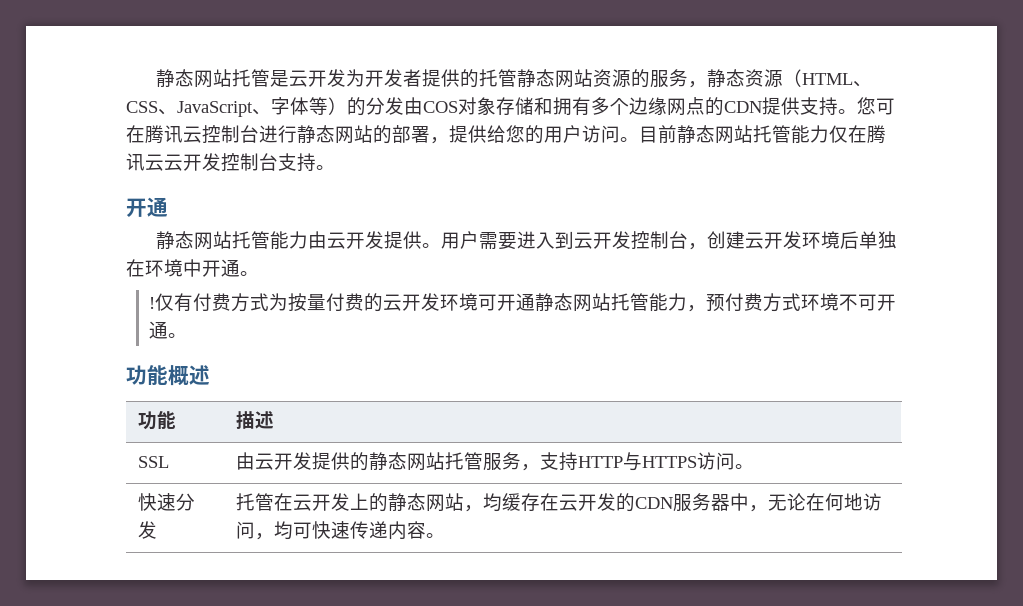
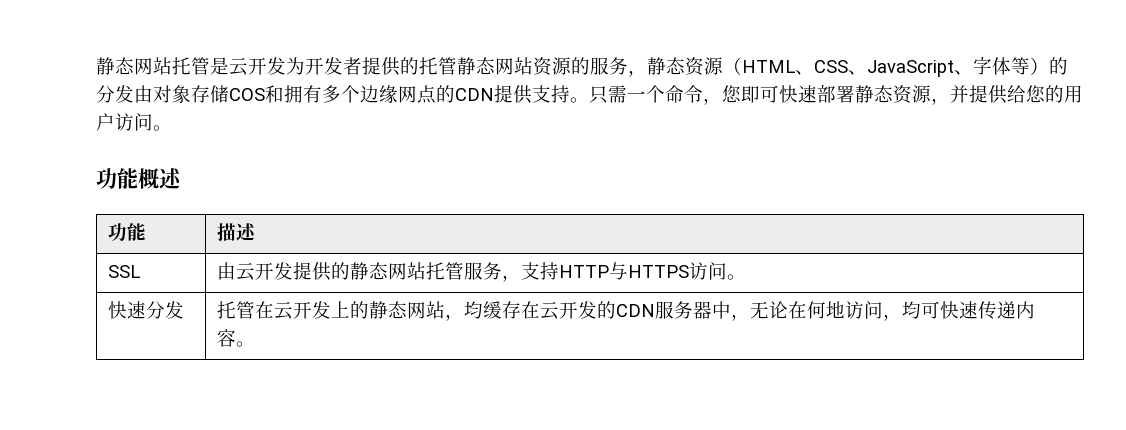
- 静态网站托管是云开发为开发者提供的托管静态网站资源的服务，静态资源（HTML、CSS、JavaScript、字体等）的分发由COS对象存储和拥有多个边缘网点的CDN提供支持。
+ 静态网站托管是云开发为开发者提供的托管静态网站资源的服务，静态资源（HTML、CSS、JavaScript、字体等）的分发由对象存储COS和拥有多个边缘网点的CDN提供支持。
- 您可在腾讯云控制台进行静态网站的部署，提供给您的用户访问。目前静态网站托管能力仅在腾讯云云开发控制台支持。
- 开通
- 静态网站托管能力由云开发提供。用户需要进入到云开发控制台，创建云开发环境后单独在环境中开通。
- !仅有付费方式为按量付费的云开发环境可开通静态网站托管能力，预付费方式环境不可开通。
+ 只需一个命令，您即可快速部署静态资源，并提供给您的用户访问。

